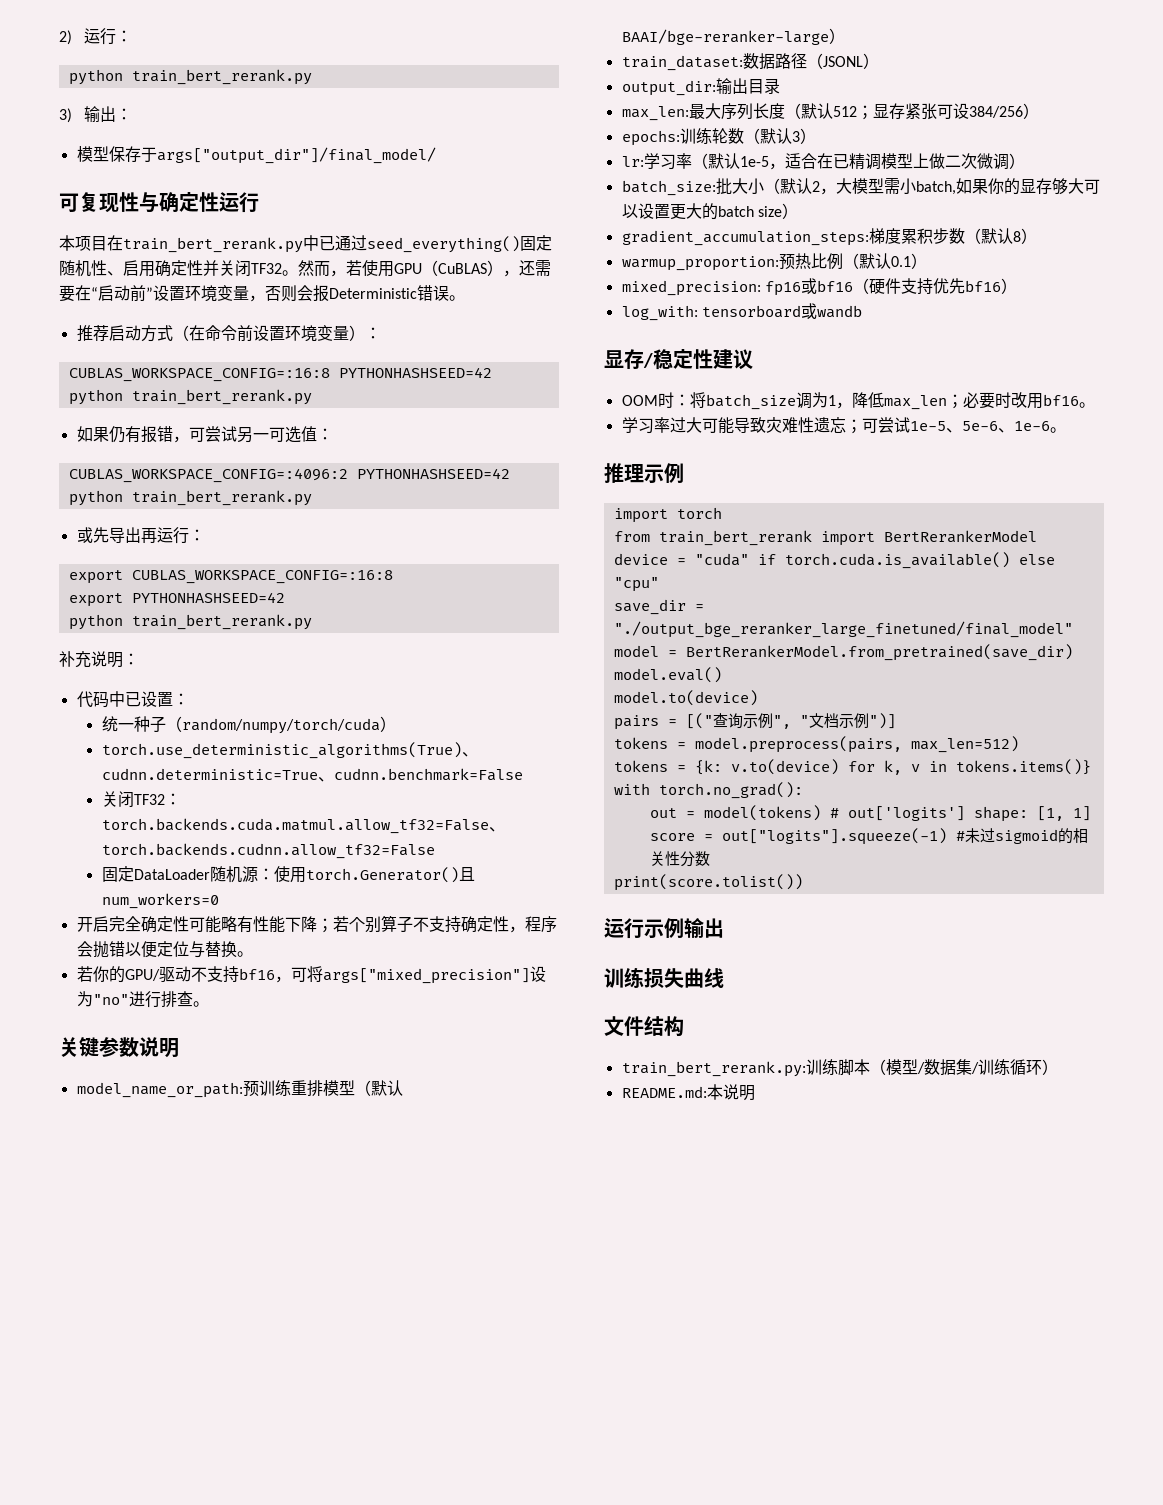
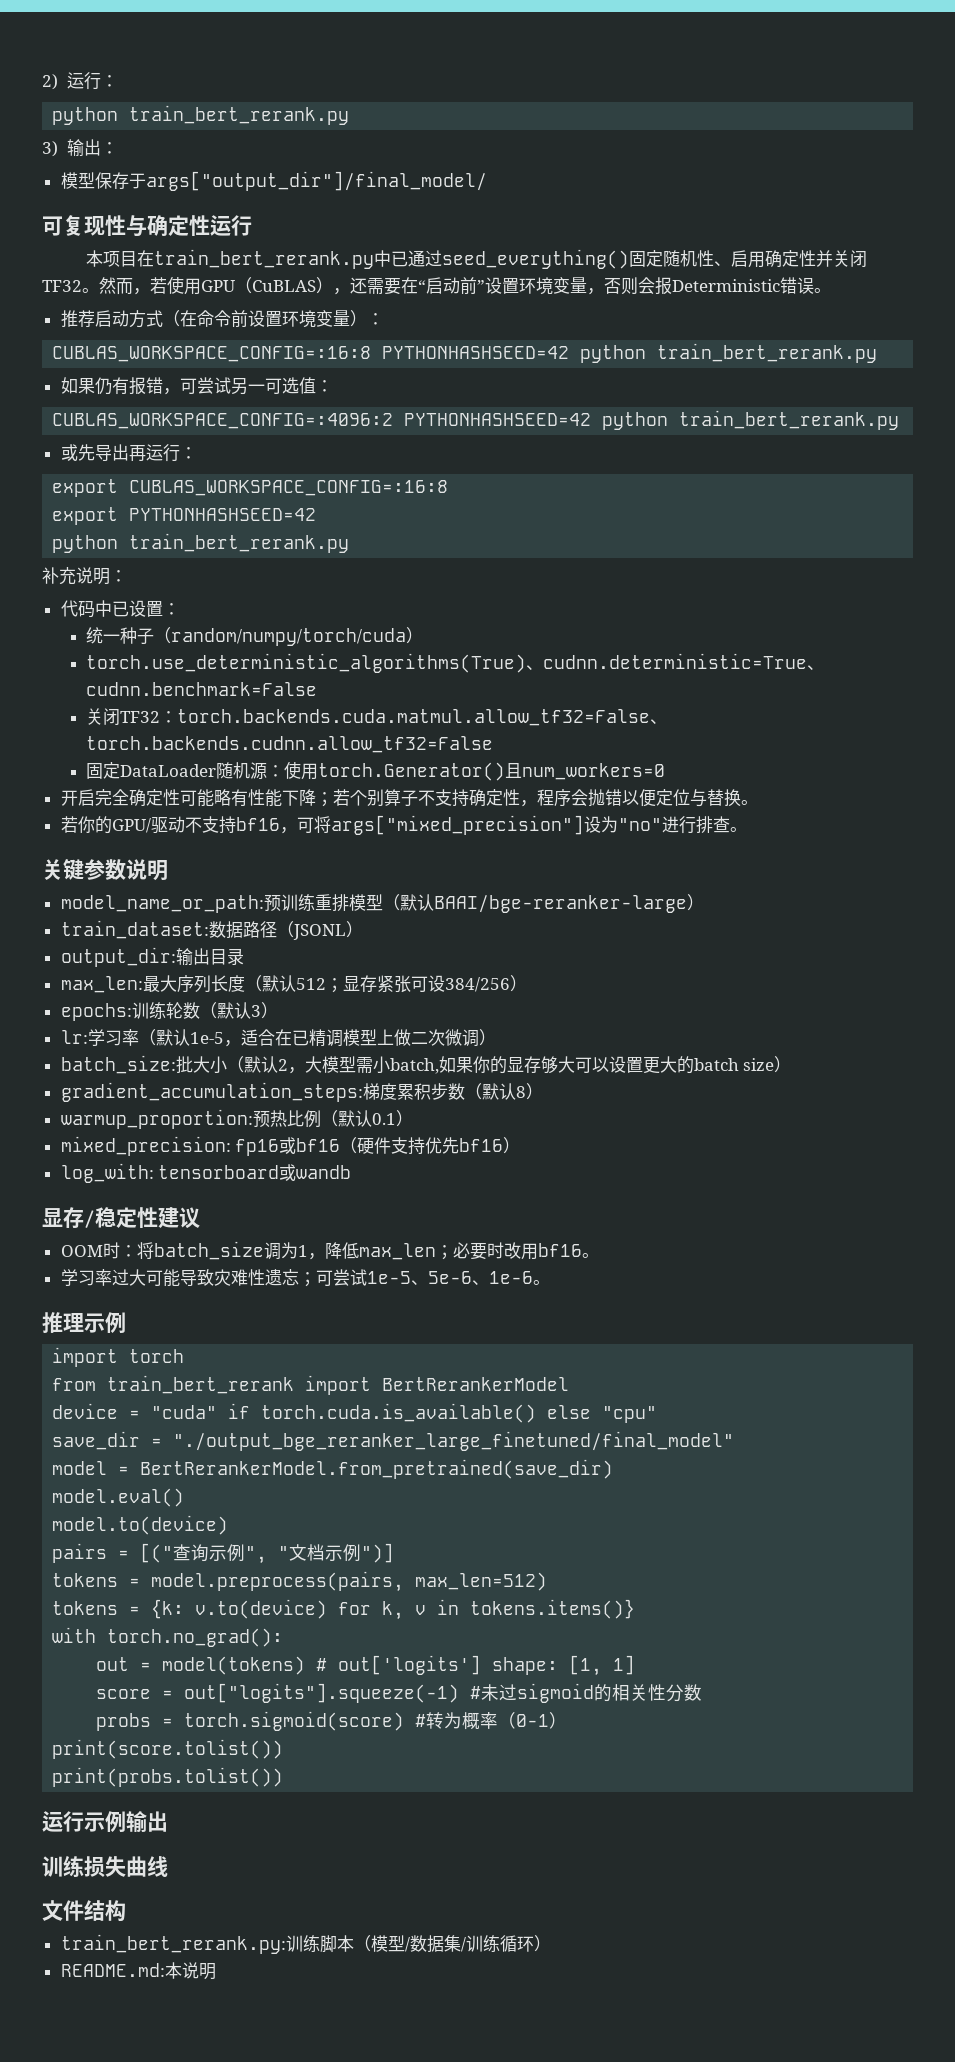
+ probs = torch.sigmoid(score) #转为概率（0-1）
+ print(probs.tolist())

